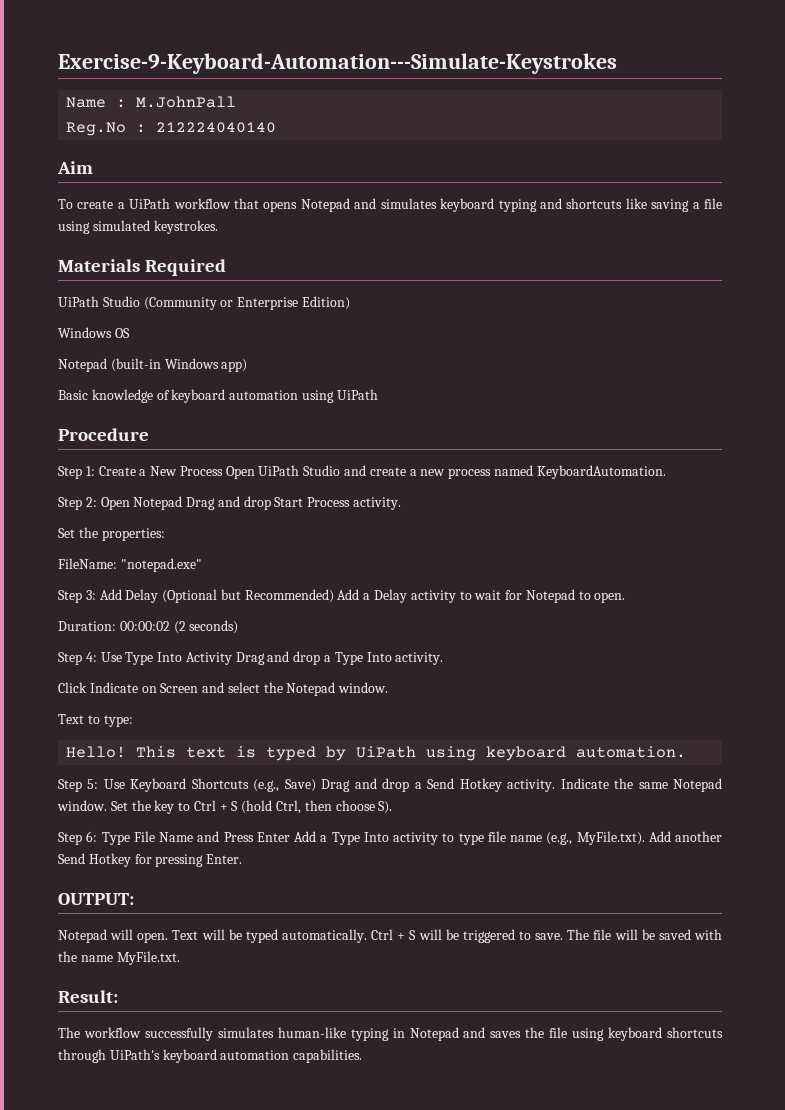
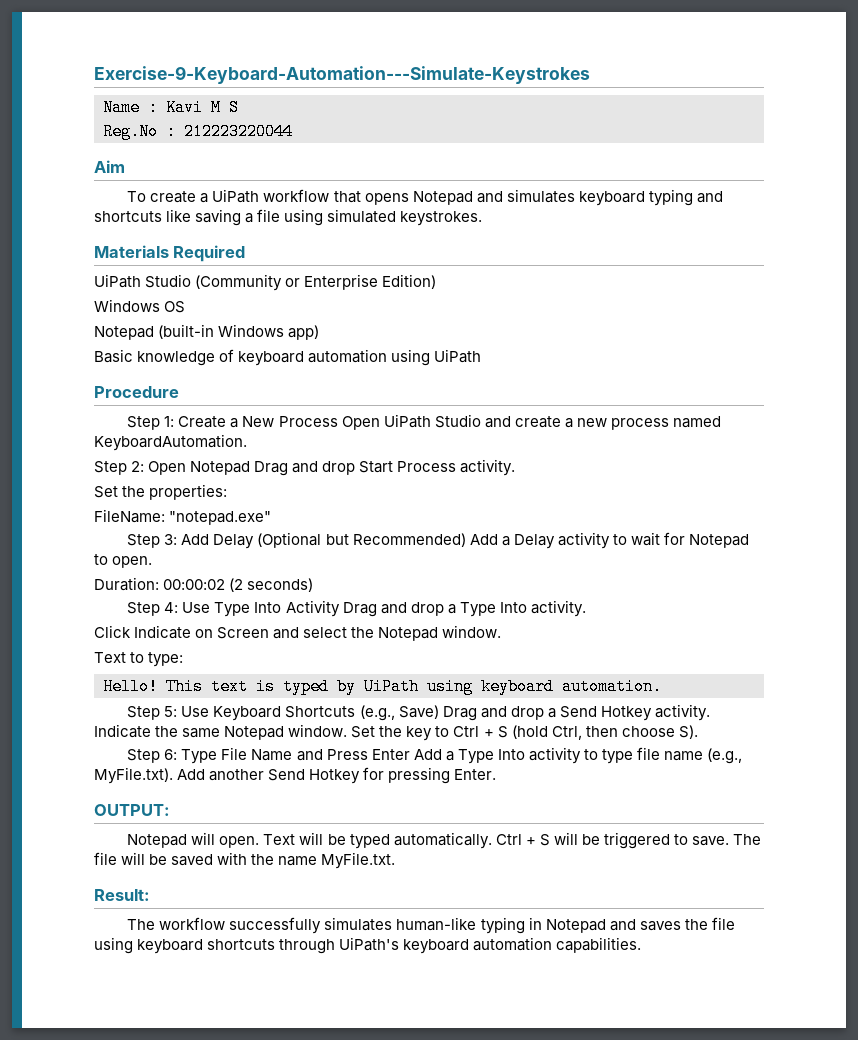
- Name : M.JohnPall
+ Name : Kavi M S
- Reg.No : 212224040140
+ Reg.No : 212223220044

